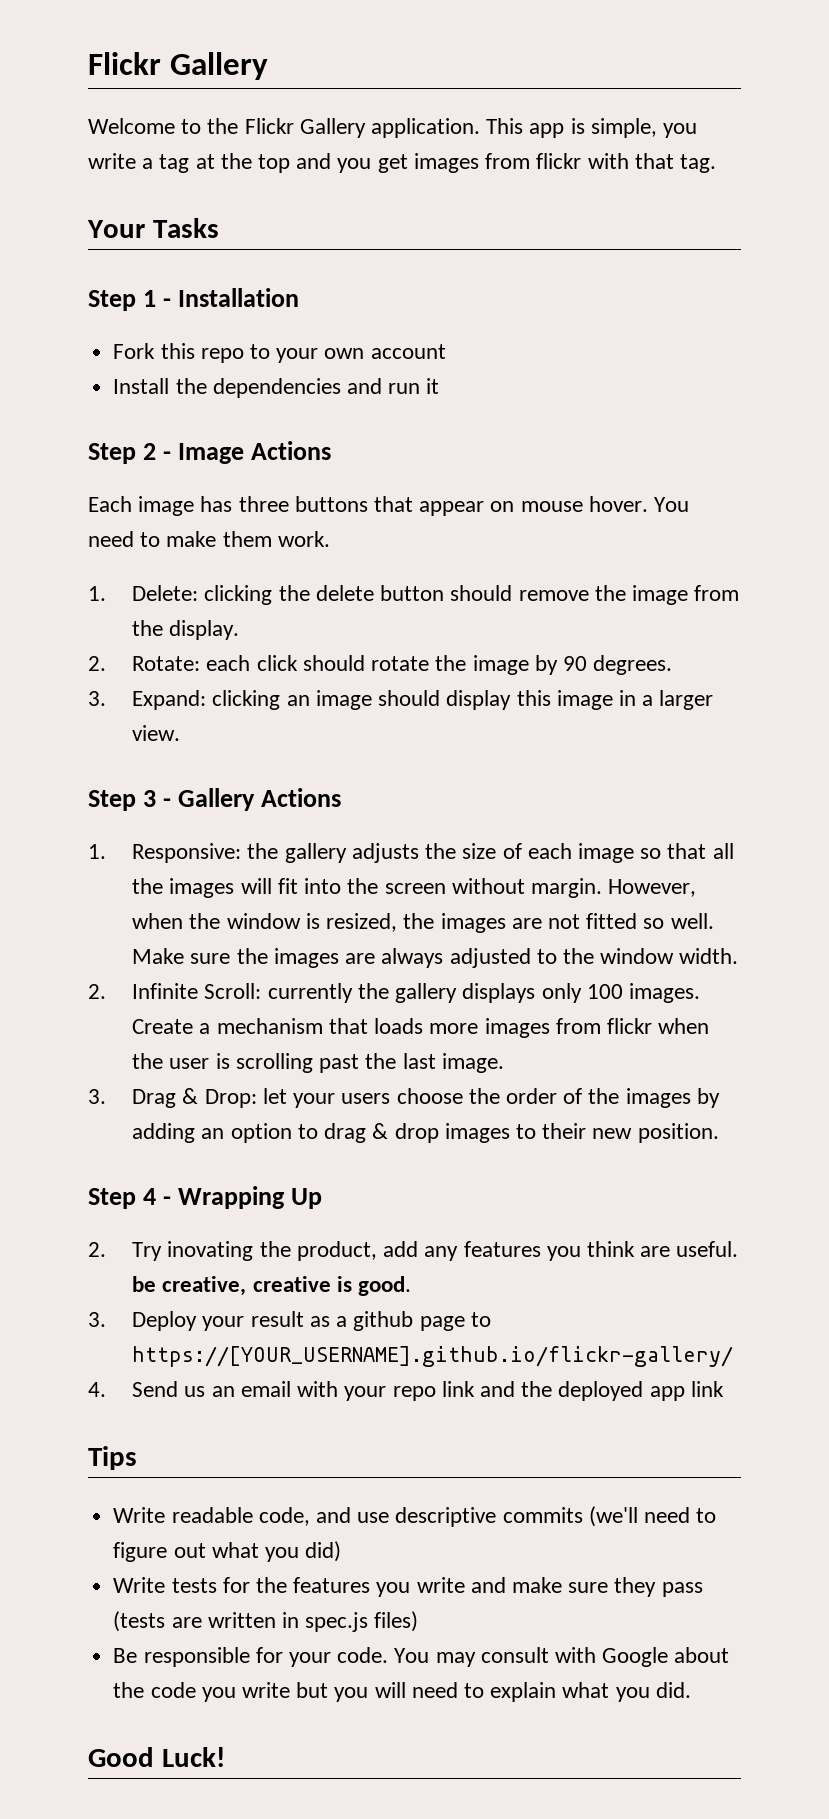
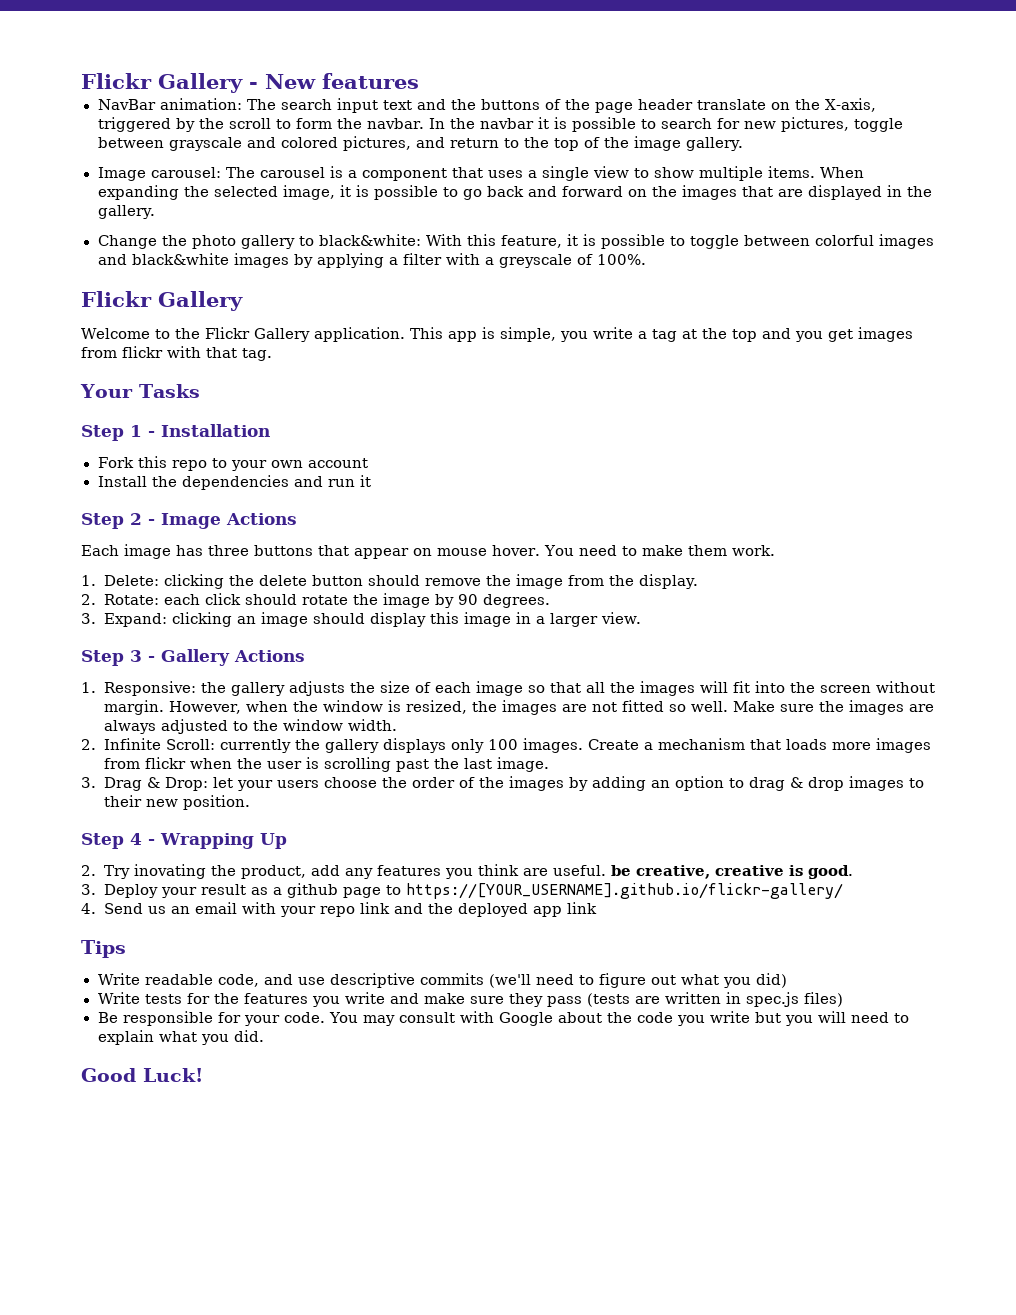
+ Flickr Gallery - New features
+ NavBar animation: The search input text and the buttons of the page header translate on the X-axis, triggered by the scroll to form the navbar. In the navbar it is possible to search for new pictures, toggle between grayscale and colored pictures, and return to the top of the image gallery.
+ Image carousel: The carousel is a component that uses a single view to show multiple items. When expanding the selected image, it is possible to go back and forward on the images that are displayed in the gallery.
+ Change the photo gallery to black&white: With this feature, it is possible to toggle between colorful images and black&white images by applying a filter with a greyscale of 100%.

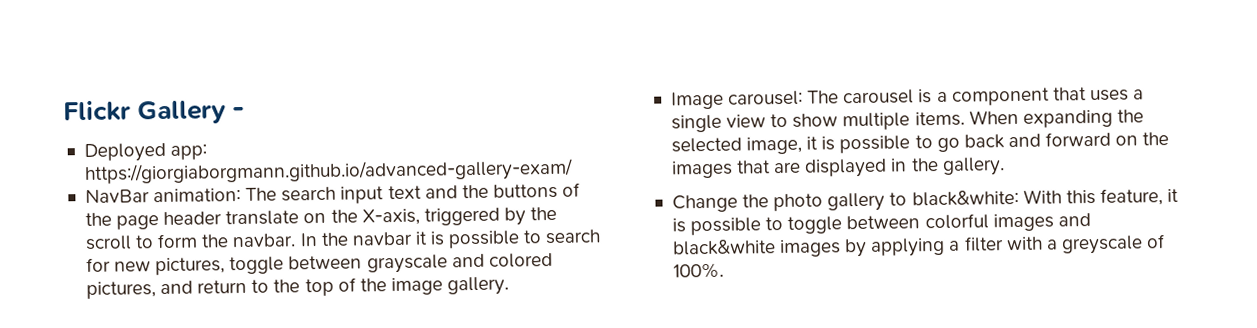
- Flickr Gallery - New features
+ Flickr Gallery -
+ Deployed app: https://giorgiaborgmann.github.io/advanced-gallery-exam/
  Change the photo gallery to black&white: With this feature, it is possible to toggle between colorful images and black&white images by applying a filter with a greyscale of 100%.
- Flickr Gallery
- Welcome to the Flickr Gallery application. This app is simple, you write a tag at the top and you get images from flickr with that tag.
- Your Tasks
- Step 1 - Installation
- Fork this repo to your own account
- Install the dependencies and run it
- Step 2 - Image Actions
- Each image has three buttons that appear on mouse hover. You need to make them work.
- 1. Delete: clicking the delete button should remove the image from the display.
- 2. Rotate: each click should rotate the image by 90 degrees.
- 3. Expand: clicking an image should display this image in a larger view.
- Step 3 - Gallery Actions
- 1. Responsive: the gallery adjusts the size of each image so that all the images will fit into the screen without margin. However, when the window is resized, the images are not fitted so well. Make sure the images are always adjusted to the window width.
- 2. Infinite Scroll: currently the gallery displays only 100 images. Create a mechanism that loads more images from flickr when the user is scrolling past the last image.
- 3. Drag & Drop: let your users choose the order of the images by adding an option to drag & drop images to their new position.
- Step 4 - Wrapping Up
- 2. Try inovating the product, add any features you think are useful. be creative, creative is good.
- 3. Deploy your result as a github page to https://[YOUR_USERNAME].github.io/flickr-gallery/
- 4. Send us an email with your repo link and the deployed app link
- Tips
- Write readable code, and use descriptive commits (we'll need to figure out what you did)
- Write tests for the features you write and make sure they pass (tests are written in spec.js files)
- Be responsible for your code. You may consult with Google about the code you write but you will need to explain what you did.
- Good Luck!

